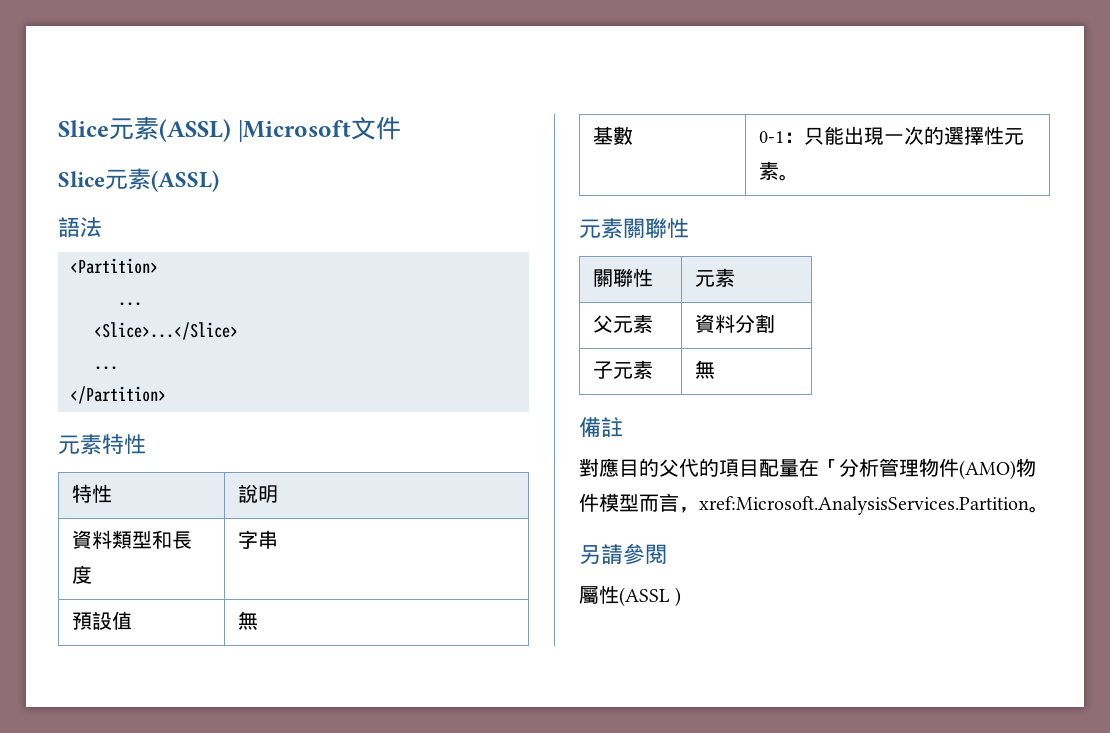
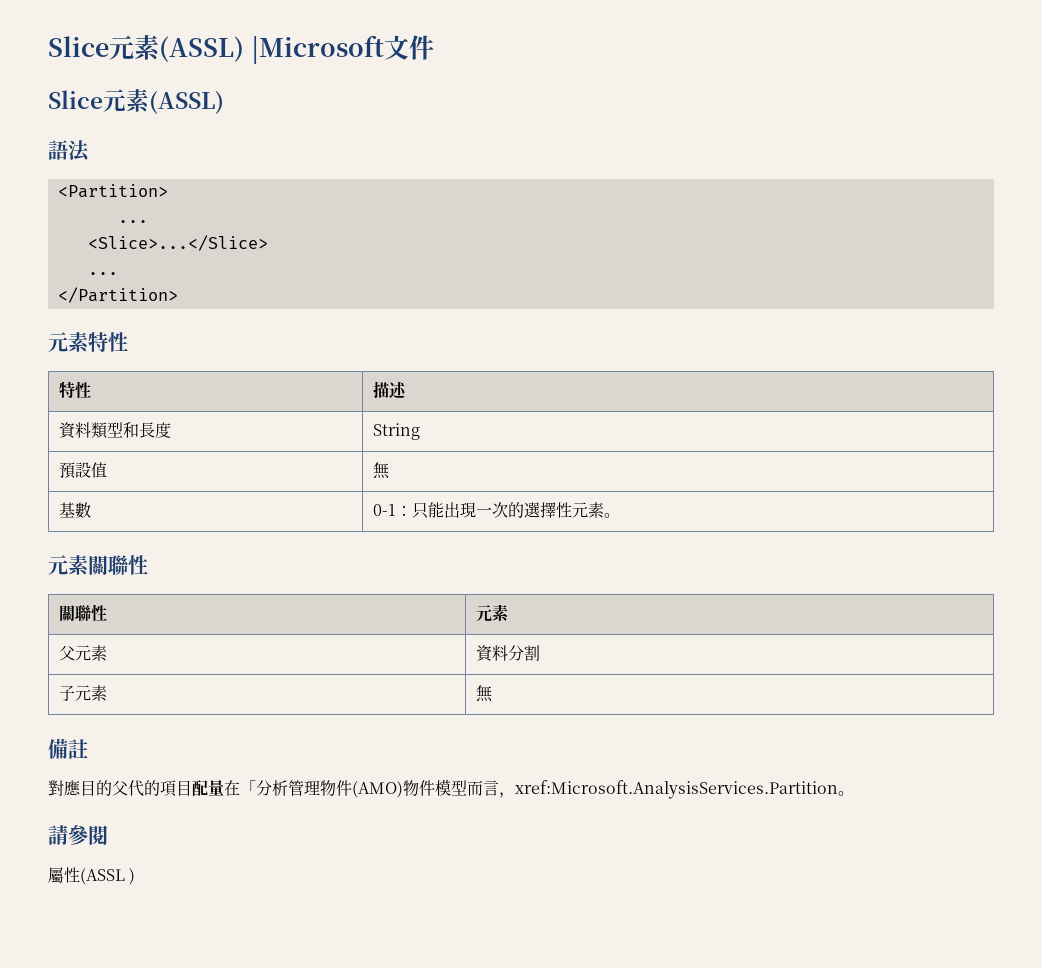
- 特性 | 說明
+ 特性 | 描述
- 資料類型和長度 | 字串
+ 資料類型和長度 | String
- 另請參閱
+ 請參閱

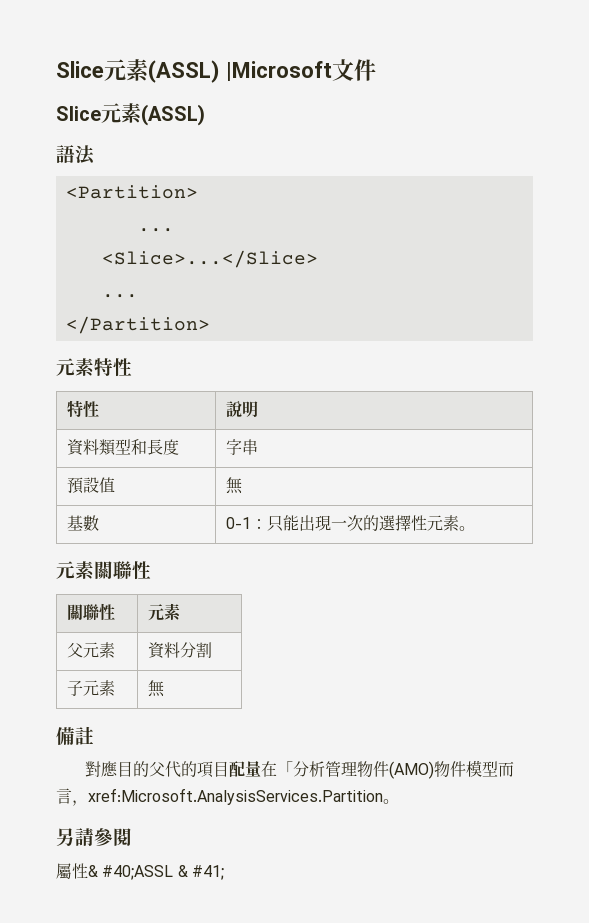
- 特性 | 描述
+ 特性 | 說明
- 資料類型和長度 | String
+ 資料類型和長度 | 字串
- 請參閱
+ 另請參閱
- 屬性(ASSL )
+ 屬性& #40;ASSL & #41;

